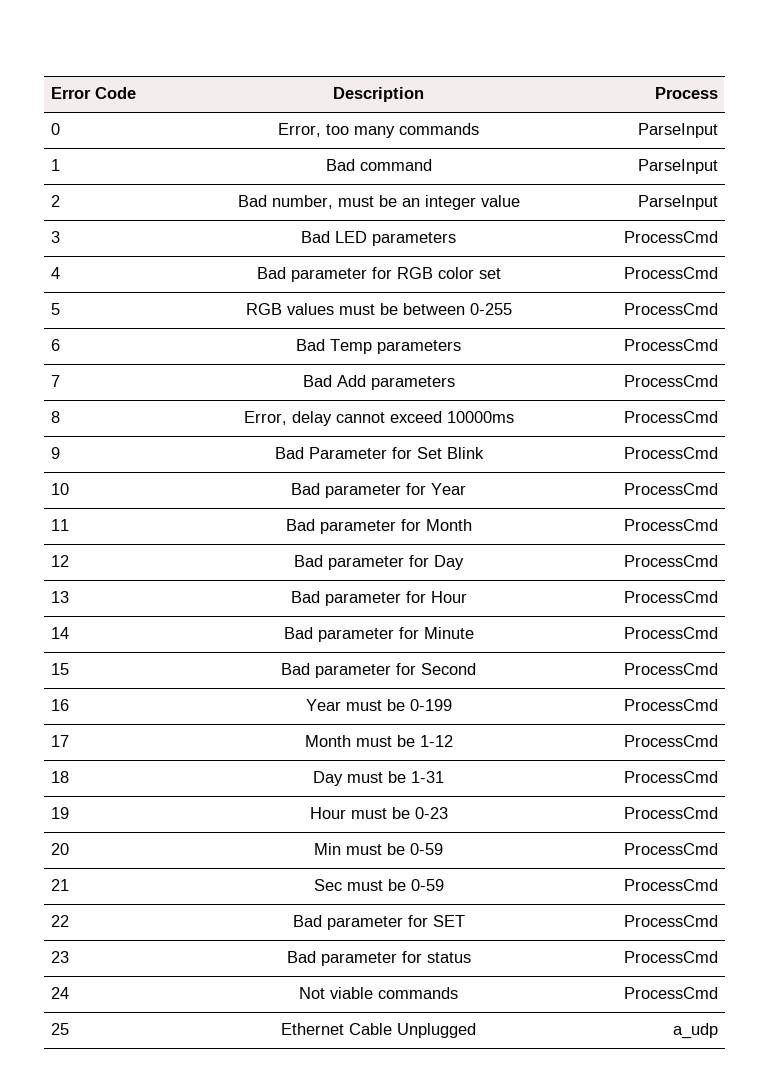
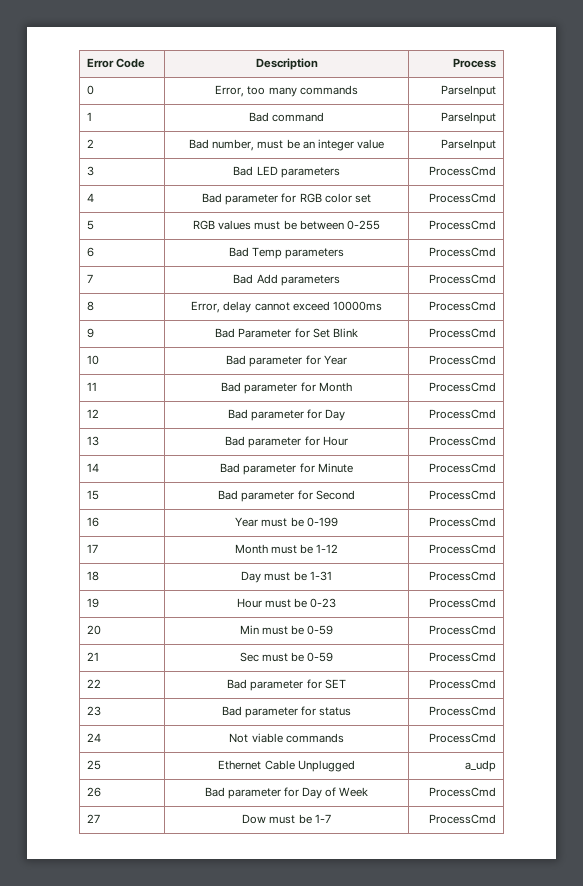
+ 26 | Bad parameter for Day of Week | ProcessCmd
+ 27 | Dow must be 1-7 | ProcessCmd

